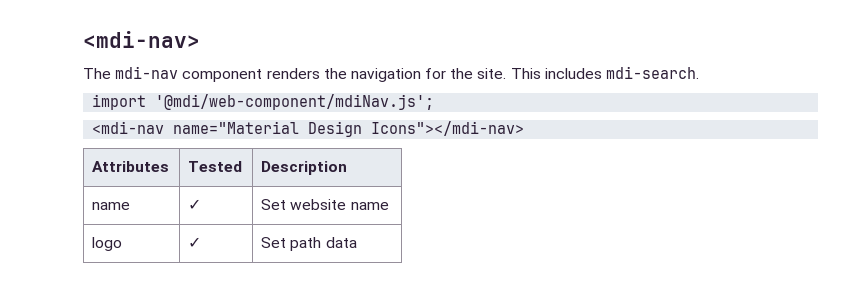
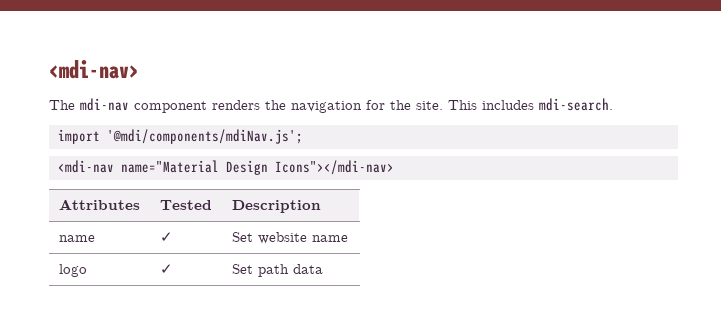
- import '@mdi/web-component/mdiNav.js';
+ import '@mdi/components/mdiNav.js';

